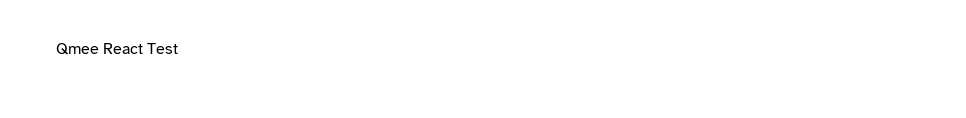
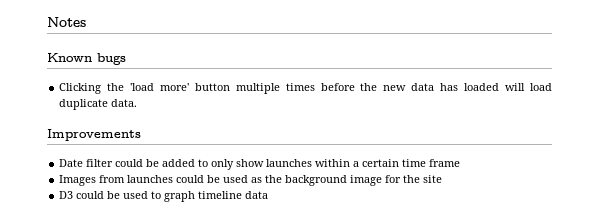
- Qmee React Test
+ Notes
+ Known bugs
+ Clicking the 'load more' button multiple times before the new data has loaded will load duplicate data.
+ Improvements
+ Date filter could be added to only show launches within a certain time frame
+ Images from launches could be used as the background image for the site
+ D3 could be used to graph timeline data

